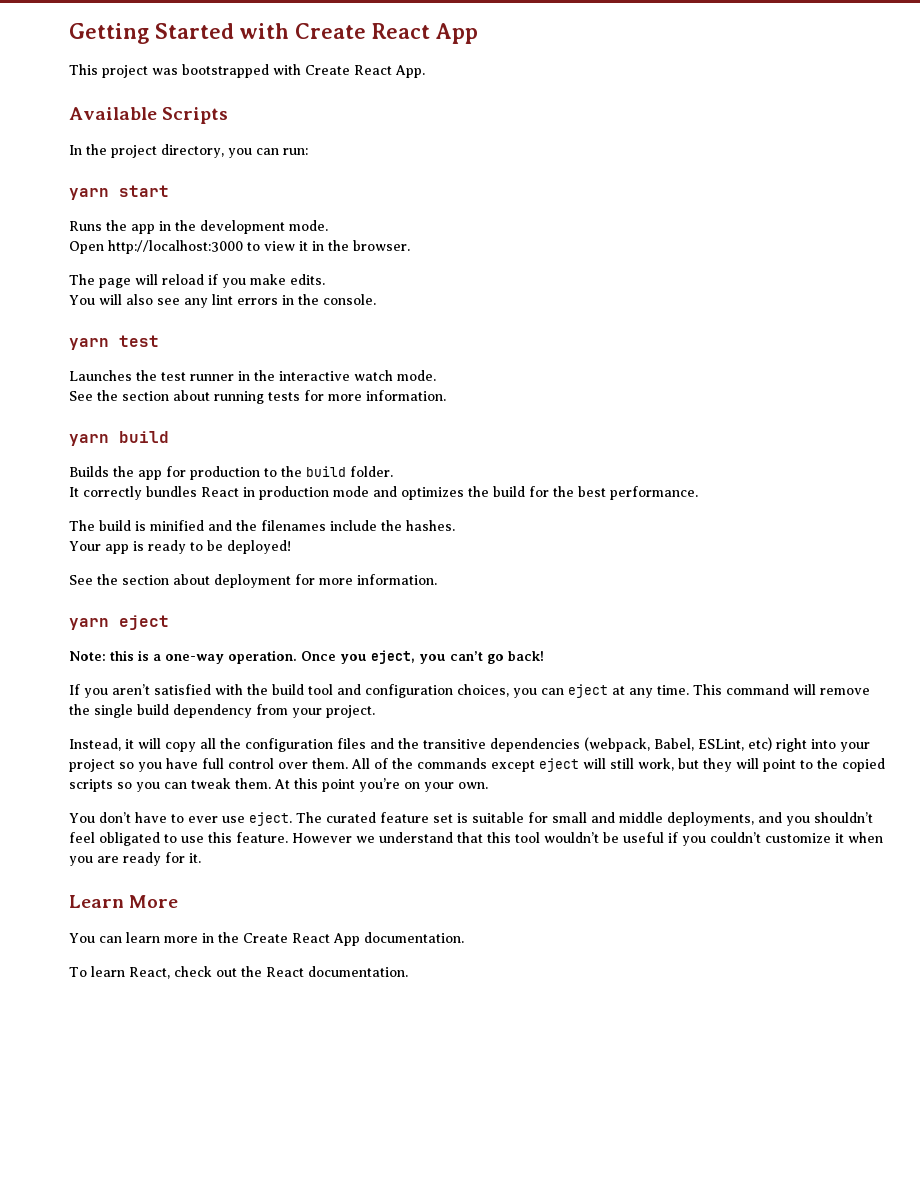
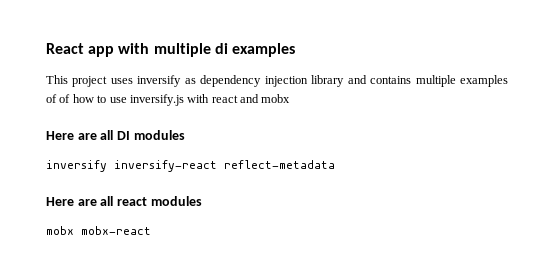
- Getting Started with Create React App
- This project was bootstrapped with Create React App.
- Available Scripts
- In the project directory, you can run:
- yarn start
- Runs the app in the development mode.
- Open http://localhost:3000 to view it in the browser.
- The page will reload if you make edits.
- You will also see any lint errors in the console.
- yarn test
- Launches the test runner in the interactive watch mode.
- See the section about running tests for more information.
- yarn build
- Builds the app for production to the build folder.
- It correctly bundles React in production mode and optimizes the build for the best performance.
- The build is minified and the filenames include the hashes.
- Your app is ready to be deployed!
- See the section about deployment for more information.
- yarn eject
- Note: this is a one-way operation. Once you eject, you can’t go back!
- If you aren’t satisfied with the build tool and configuration choices, you can eject at any time. This command will remove the single build dependency from your project.
- Instead, it will copy all the configuration files and the transitive dependencies (webpack, Babel, ESLint, etc) right into your project so you have full control over them. All of the commands except eject will still work, but they will point to the copied scripts so you can tweak them. At this point you’re on your own.
- You don’t have to ever use eject. The curated feature set is suitable for small and middle deployments, and you shouldn’t feel obligated to use this feature. However we understand that this tool wouldn’t be useful if you couldn’t customize it when you are ready for it.
- Learn More
- You can learn more in the Create React App documentation.
- To learn React, check out the React documentation.
+ React app with multiple di examples
+ This project uses inversify as dependency injection library and contains multiple examples of of how to use inversify.js with react and mobx
+ Here are all DI modules
+ inversify inversify-react reflect-metadata
+ Here are all react modules
+ mobx mobx-react

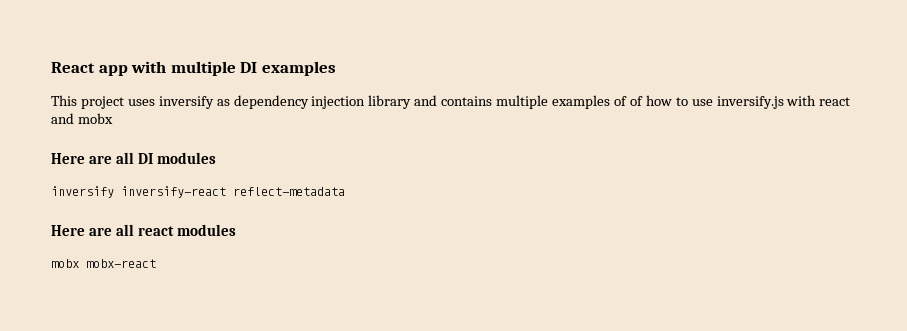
- React app with multiple di examples
+ React app with multiple DI examples

